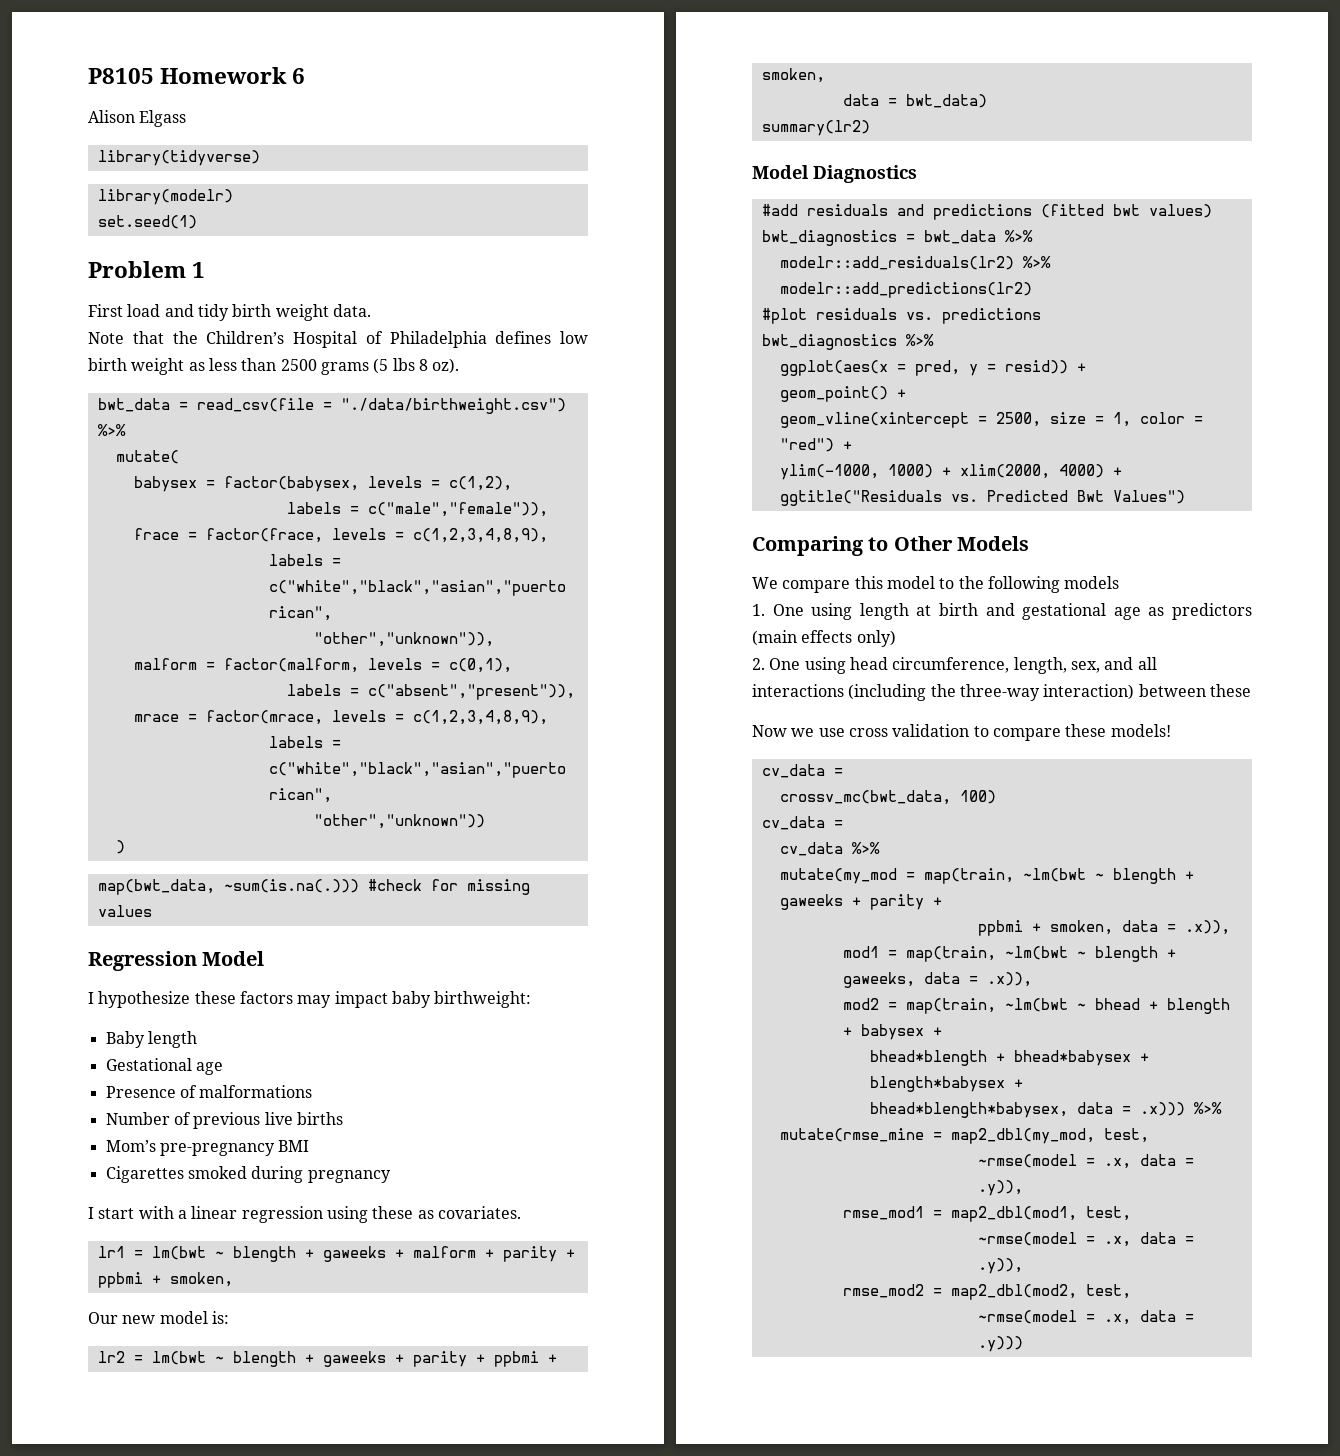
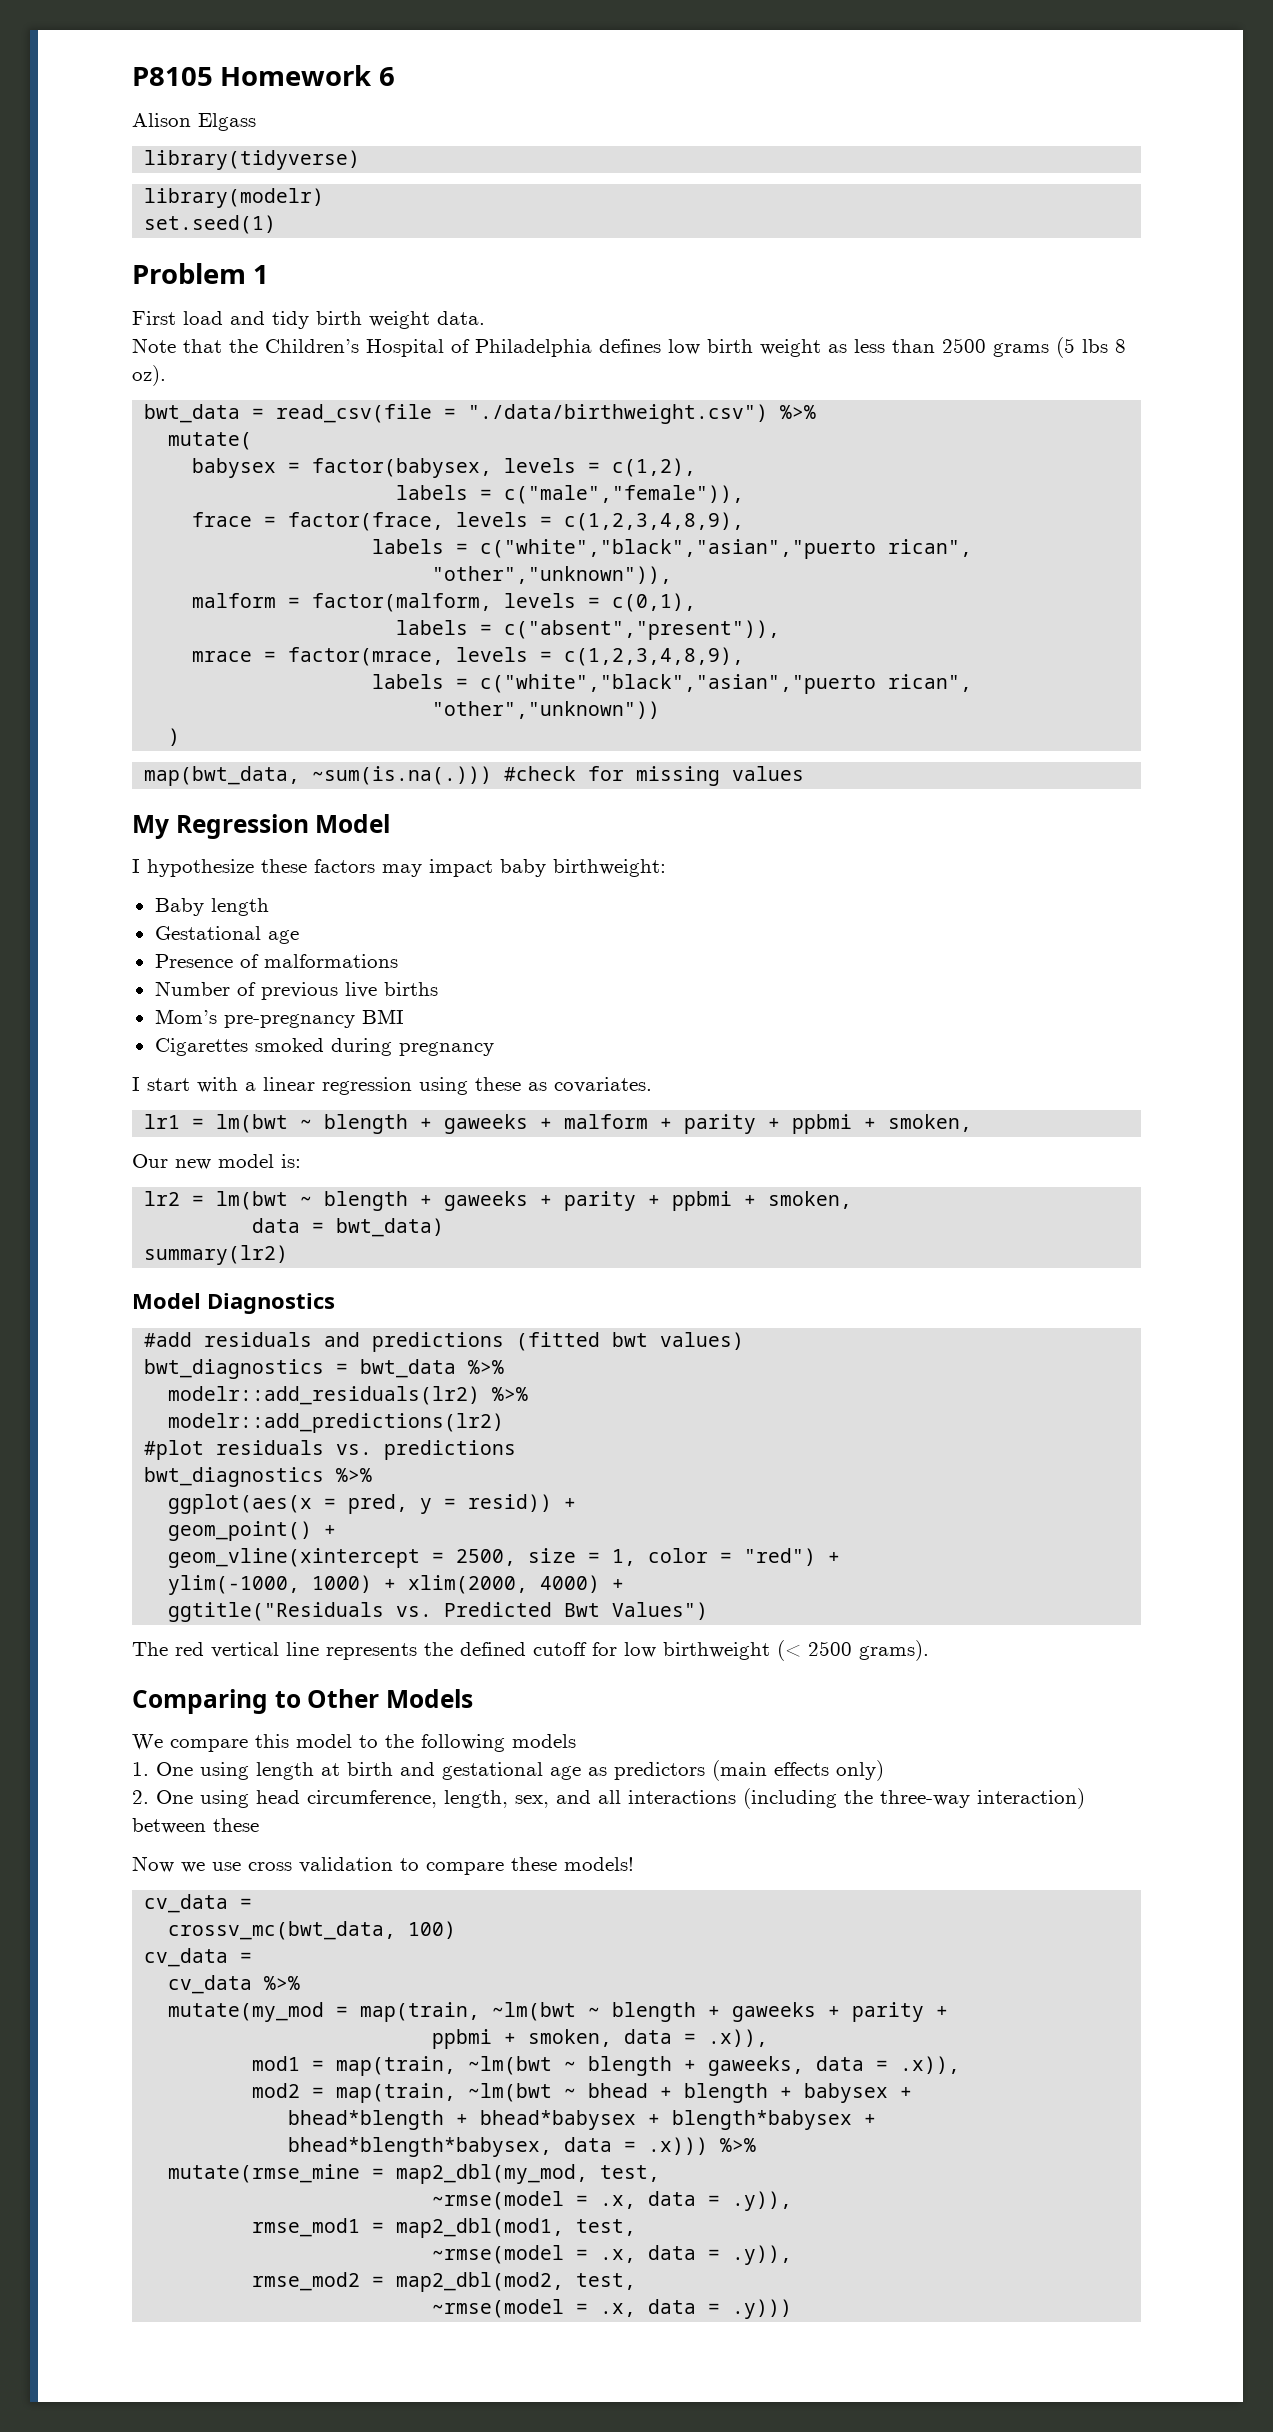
- Regression Model
+ My Regression Model
+ The red vertical line represents the defined cutoff for low birthweight (< 2500 grams).

